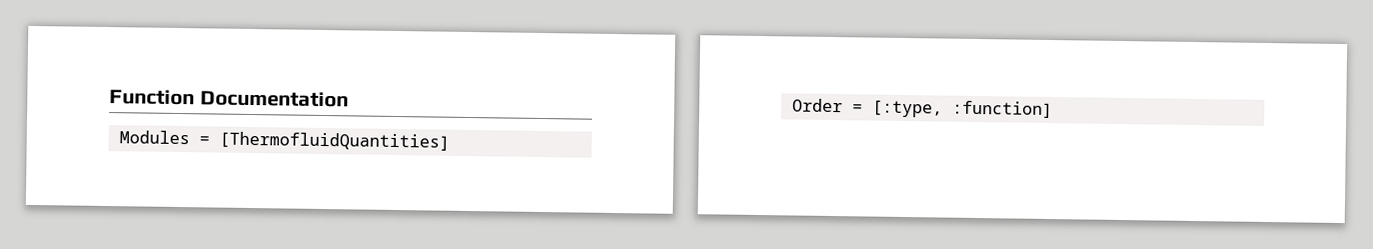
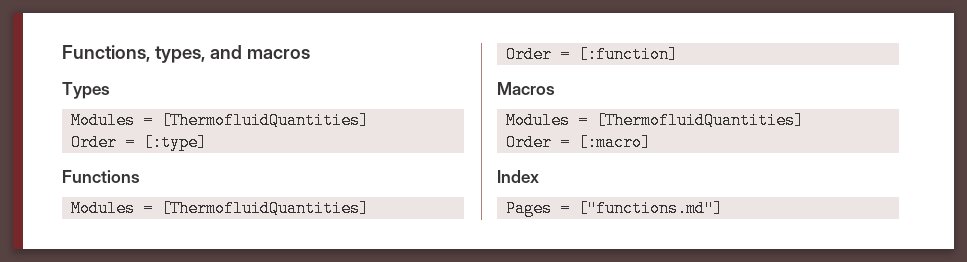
- Function Documentation
+ Functions, types, and macros
+ Types
  Modules = [ThermofluidQuantities]
- Order = [:type, :function]
+ Order = [:type]
+ Functions
+ Modules = [ThermofluidQuantities]
+ Order = [:function]
+ Macros
+ Modules = [ThermofluidQuantities]
+ Order = [:macro]
+ Index
+ Pages = ["functions.md"]

